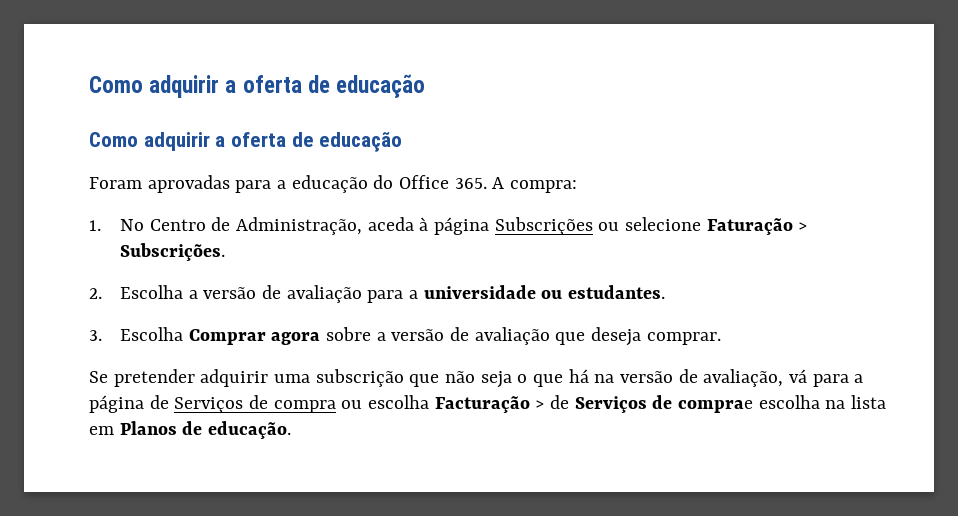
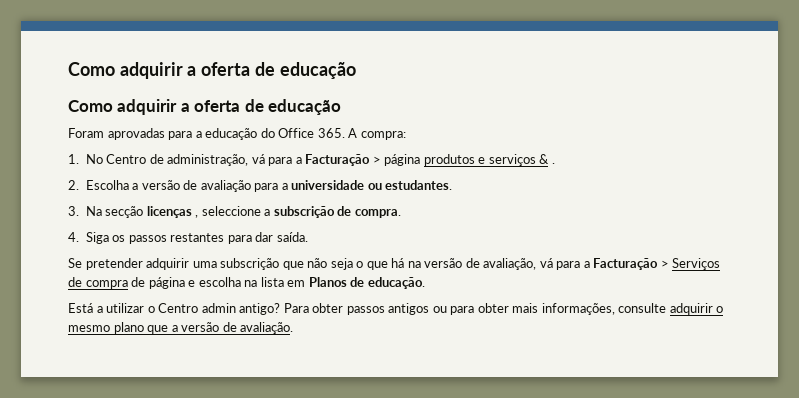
- 1. No Centro de Administração, aceda à página Subscrições ou selecione Faturação > Subscrições.
+ 1. No Centro de administração, vá para a Facturação > página produtos e serviços & .
- 3. Escolha Comprar agora sobre a versão de avaliação que deseja comprar.
+ 3. Na secção licenças , seleccione a subscrição de compra.
+ 4. Siga os passos restantes para dar saída.
- Se pretender adquirir uma subscrição que não seja o que há na versão de avaliação, vá para a página de Serviços de compra ou escolha Facturação > de Serviços de comprae escolha na lista em Planos de educação.
+ Se pretender adquirir uma subscrição que não seja o que há na versão de avaliação, vá para a Facturação > Serviços de compra de página e escolha na lista em Planos de educação.
+ Está a utilizar o Centro admin antigo? Para obter passos antigos ou para obter mais informações, consulte adquirir o mesmo plano que a versão de avaliação.

